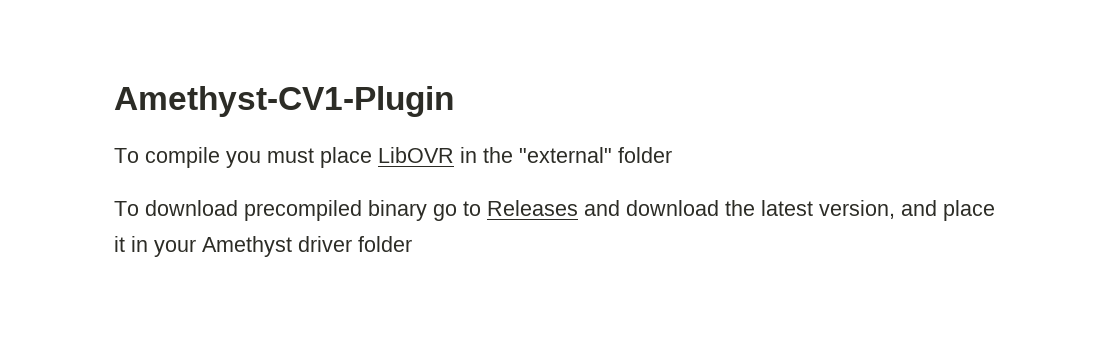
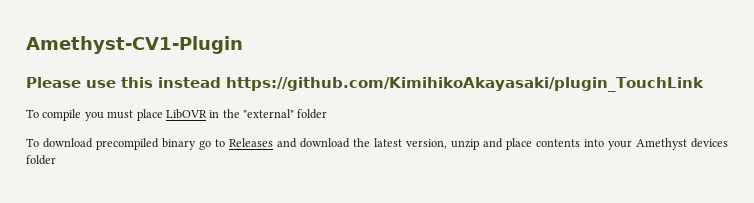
+ Please use this instead https://github.com/KimihikoAkayasaki/plugin_TouchLink
- To download precompiled binary go to Releases and download the latest version, and place it in your Amethyst driver folder
+ To download precompiled binary go to Releases and download the latest version, unzip and place contents into your Amethyst devices folder

